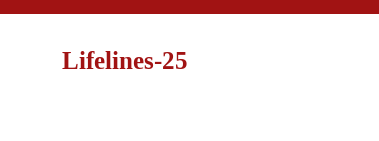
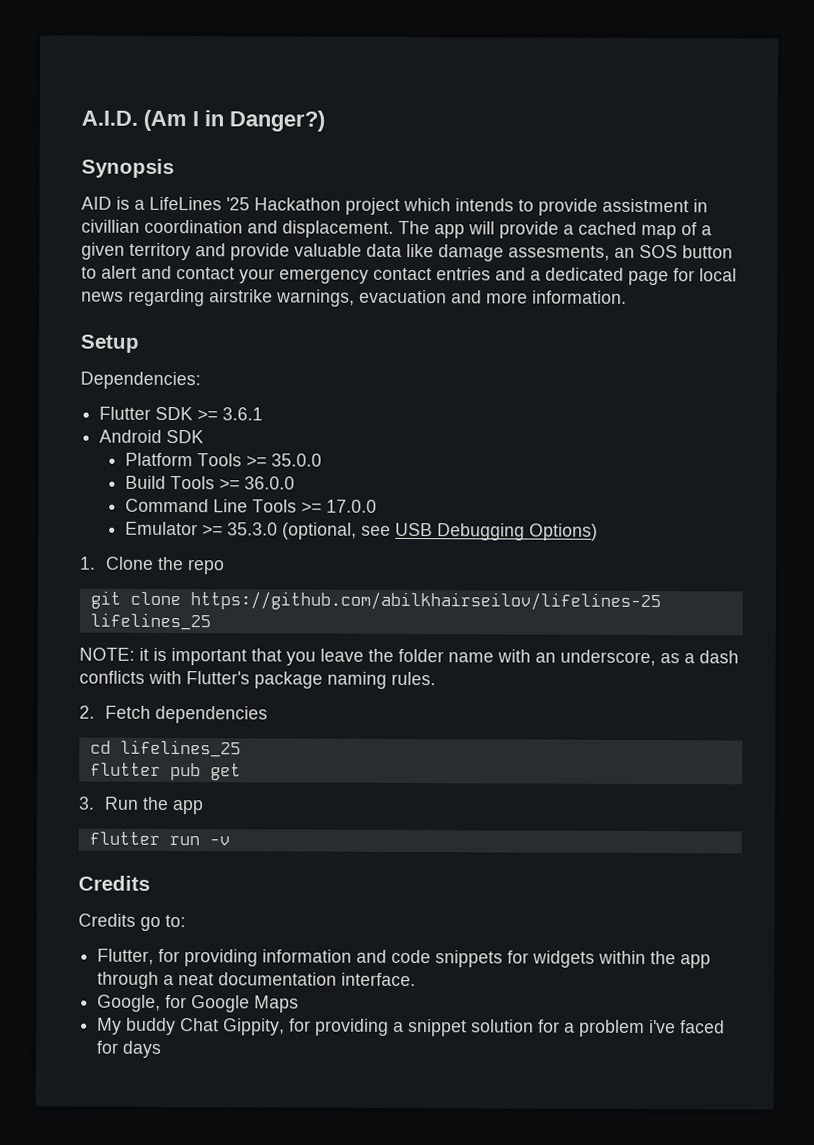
- Lifelines-25
+ A.I.D. (Am I in Danger?)
+ Synopsis
+ AID is a LifeLines '25 Hackathon project which intends to provide assistment in civillian coordination and displacement. The app will provide a cached map of a given territory and provide valuable data like damage assesments, an SOS button to alert and contact your emergency contact entries and a dedicated page for local news regarding airstrike warnings, evacuation and more information.
+ Setup
+ Dependencies:
+ Flutter SDK >= 3.6.1
+ Android SDK
+ Platform Tools >= 35.0.0
+ Build Tools >= 36.0.0
+ Command Line Tools >= 17.0.0
+ Emulator >= 35.3.0 (optional, see USB Debugging Options)
+ 1. Clone the repo
+ git clone https://github.com/abilkhairseilov/lifelines-25 lifelines_25
+ NOTE: it is important that you leave the folder name with an underscore, as a dash conflicts with Flutter's package naming rules.
+ 2. Fetch dependencies
+ cd lifelines_25
+ flutter pub get
+ 3. Run the app
+ flutter run -v
+ Credits
+ Credits go to:
+ Flutter, for providing information and code snippets for widgets within the app through a neat documentation interface.
+ Google, for Google Maps
+ My buddy Chat Gippity, for providing a snippet solution for a problem i've faced for days

